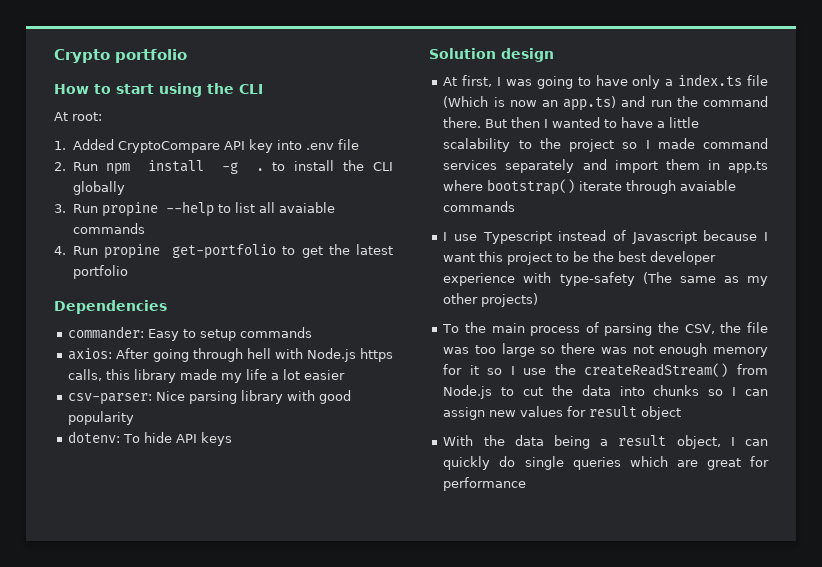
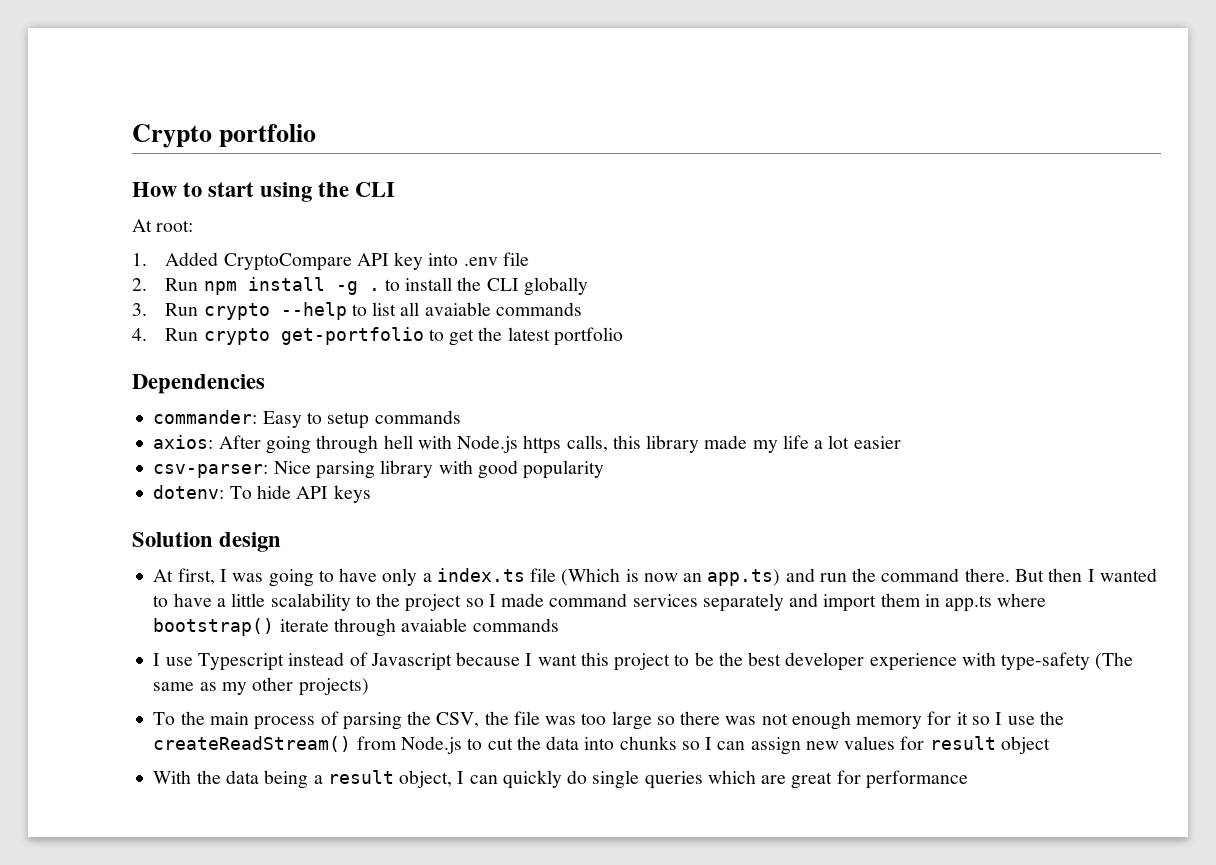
- 3. Run propine --help to list all avaiable commands
+ 3. Run crypto --help to list all avaiable commands
- 4. Run propine get-portfolio to get the latest portfolio
+ 4. Run crypto get-portfolio to get the latest portfolio

